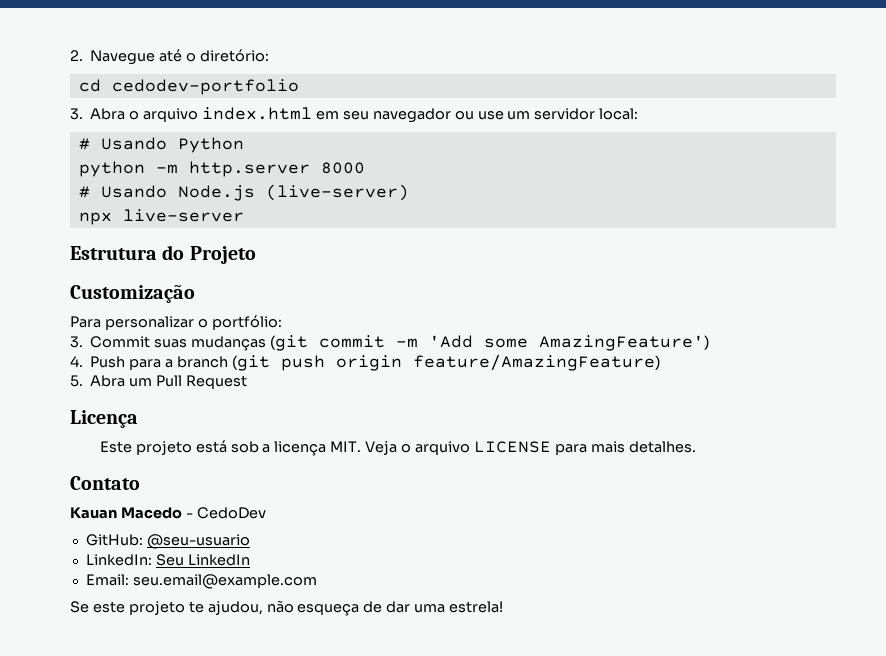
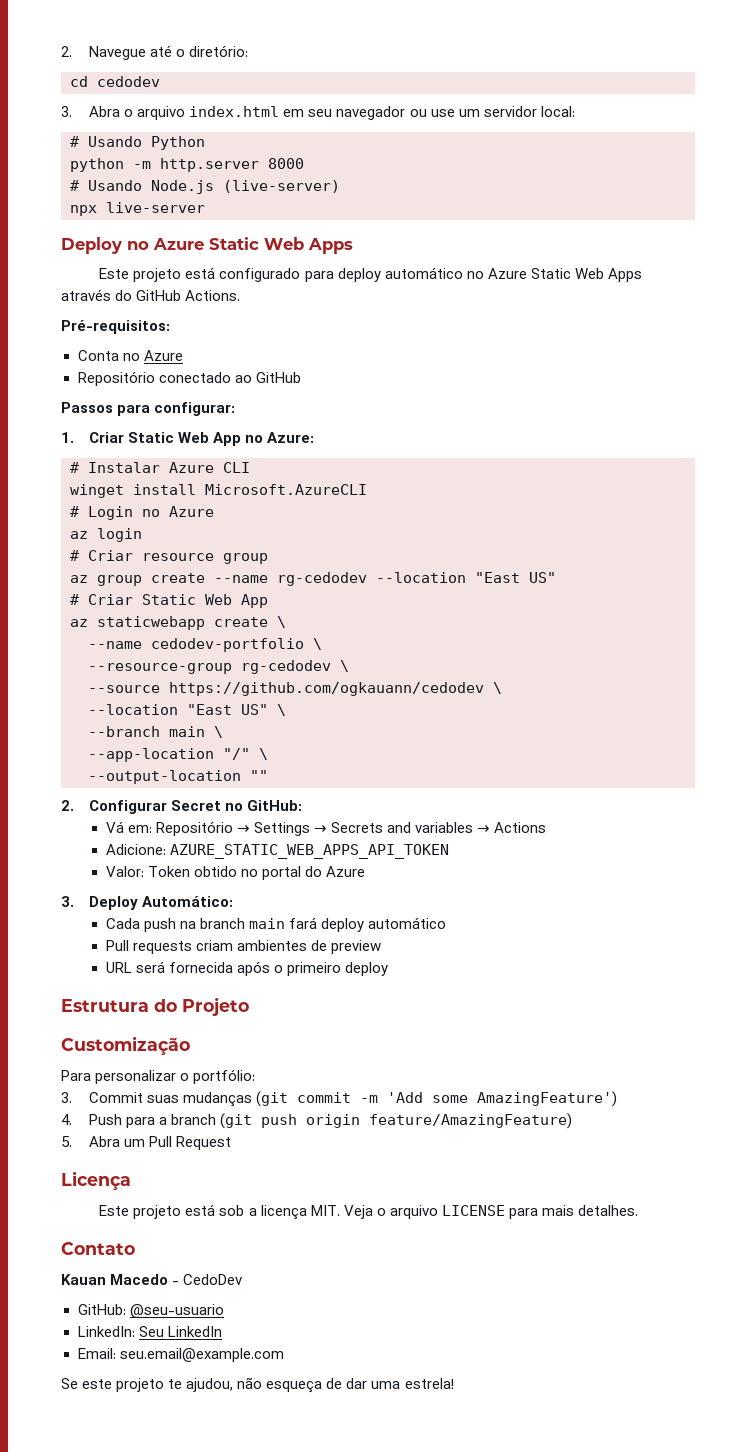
- cd cedodev-portfolio
+ cd cedodev
+ Deploy no Azure Static Web Apps
+ Este projeto está configurado para deploy automático no Azure Static Web Apps através do GitHub Actions.
+ Pré-requisitos:
+ Conta no Azure
+ Repositório conectado ao GitHub
+ Passos para configurar:
+ 1. Criar Static Web App no Azure:
+ # Instalar Azure CLI
+ winget install Microsoft.AzureCLI
+ # Login no Azure
+ az login
+ # Criar resource group
+ az group create --name rg-cedodev --location "East US"
+ # Criar Static Web App
+ az staticwebapp create \
+ --name cedodev-portfolio \
+ --resource-group rg-cedodev \
+ --source https://github.com/ogkauann/cedodev \
+ --location "East US" \
+ --branch main \
+ --app-location "/" \
+ --output-location ""
+ 2. Configurar Secret no GitHub:
+ Vá em: Repositório → Settings → Secrets and variables → Actions
+ Adicione: AZURE_STATIC_WEB_APPS_API_TOKEN
+ Valor: Token obtido no portal do Azure
+ 3. Deploy Automático:
+ Cada push na branch main fará deploy automático
+ Pull requests criam ambientes de preview
+ URL será fornecida após o primeiro deploy

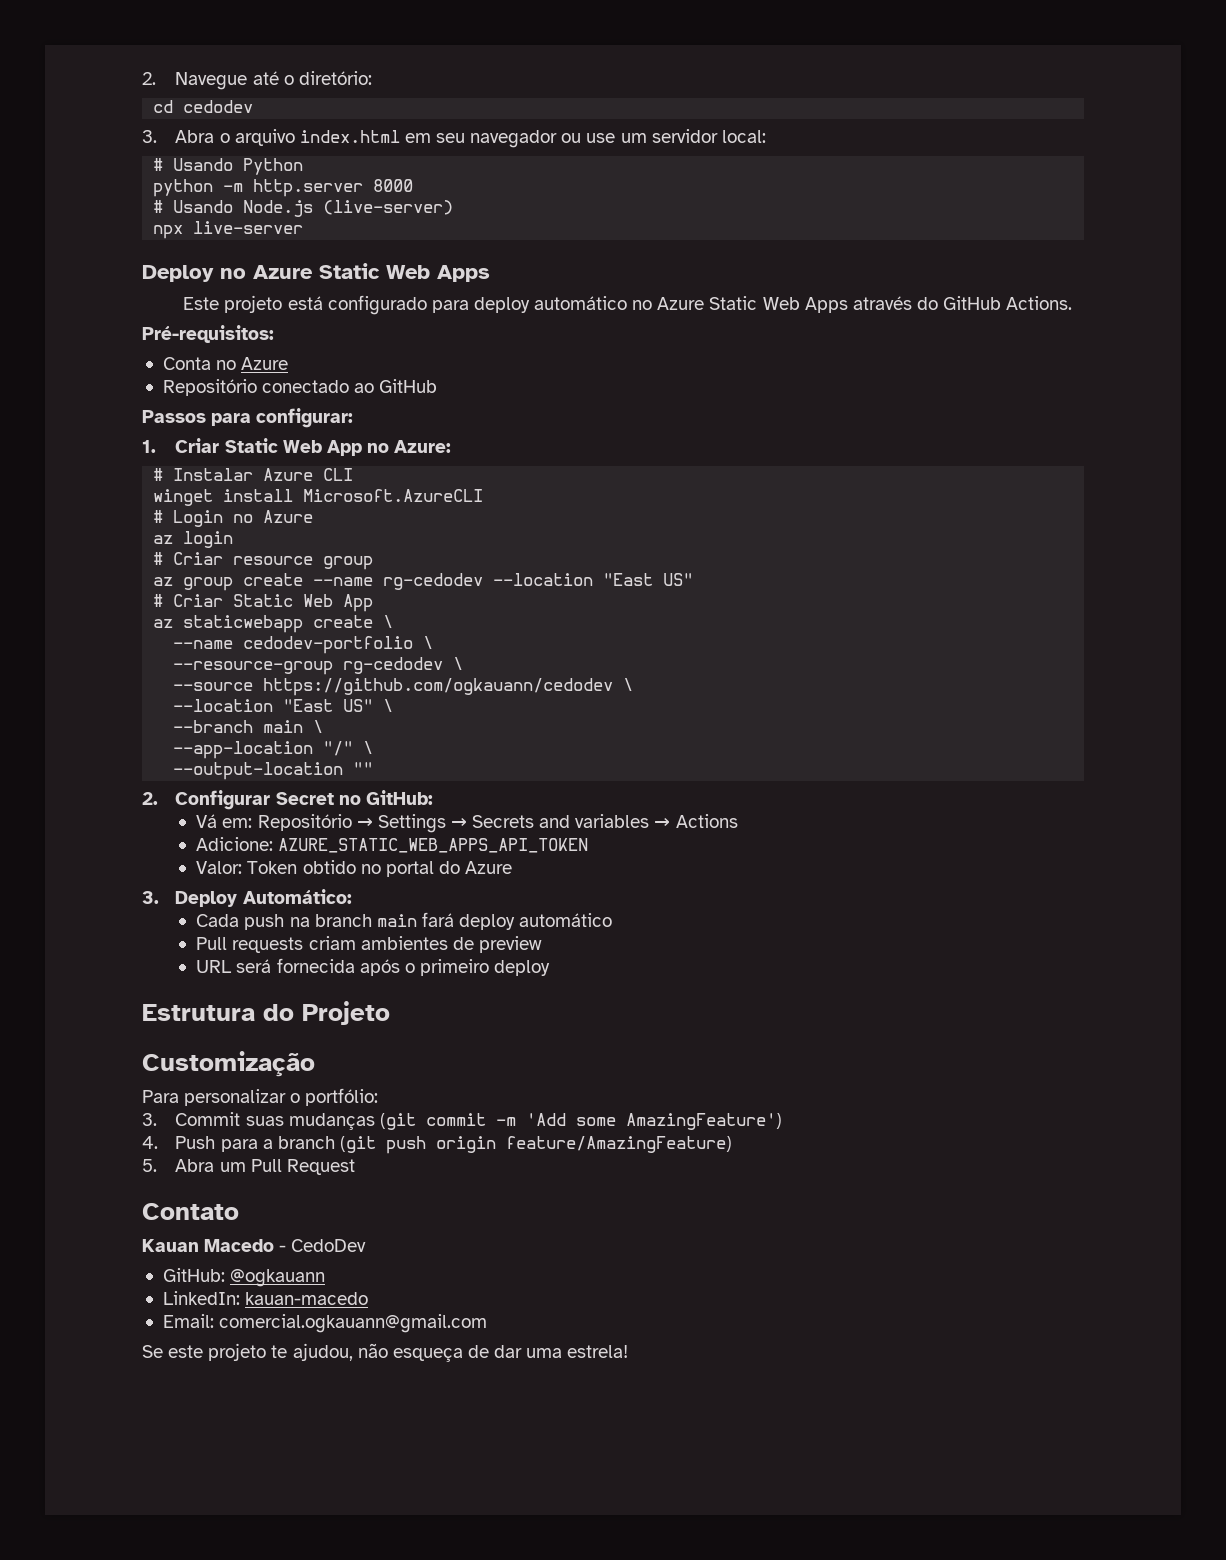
- Licença
- Este projeto está sob a licença MIT. Veja o arquivo LICENSE para mais detalhes.
- GitHub: @seu-usuario
+ GitHub: @ogkauann
- LinkedIn: Seu LinkedIn
+ LinkedIn: kauan-macedo
- Email: seu.email@example.com
+ Email: comercial.ogkauann@gmail.com

